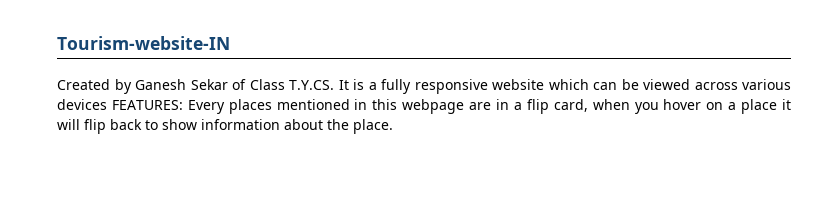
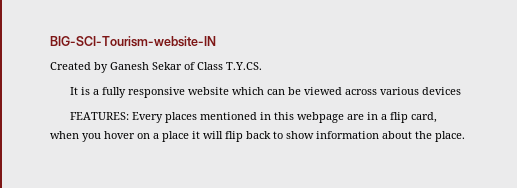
- Tourism-website-IN
+ BIG-SCI-Tourism-website-IN
- Created by Ganesh Sekar of Class T.Y.CS. It is a fully responsive website which can be viewed across various devices FEATURES: Every places mentioned in this webpage are in a flip card, when you hover on a place it will flip back to show information about the place.
+ Created by Ganesh Sekar of Class T.Y.CS.
+ It is a fully responsive website which can be viewed across various devices
+ FEATURES: Every places mentioned in this webpage are in a flip card, when you hover on a place it will flip back to show information about the place.

